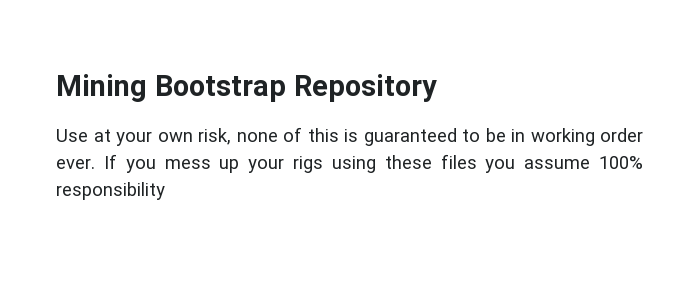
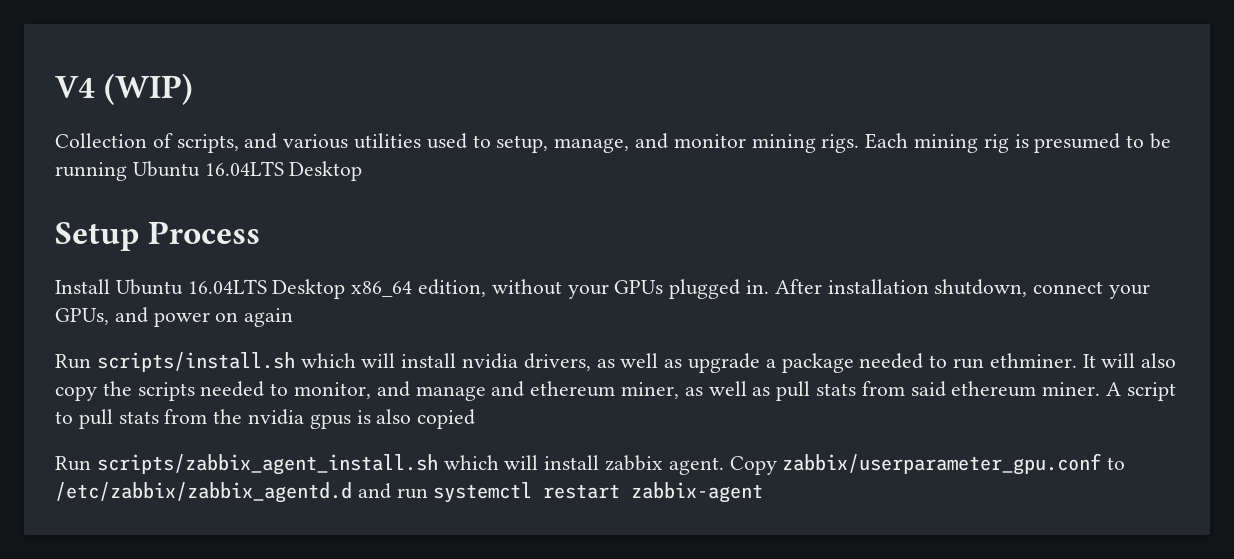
- Mining Bootstrap Repository
- Use at your own risk, none of this is guaranteed to be in working order ever. If you mess up your rigs using these files you assume 100% responsibility
+ V4 (WIP)
+ Collection of scripts, and various utilities used to setup, manage, and monitor mining rigs. Each mining rig is presumed to be running Ubuntu 16.04LTS Desktop
+ Setup Process
+ Install Ubuntu 16.04LTS Desktop x86_64 edition, without your GPUs plugged in. After installation shutdown, connect your GPUs, and power on again
+ Run scripts/install.sh which will install nvidia drivers, as well as upgrade a package needed to run ethminer. It will also copy the scripts needed to monitor, and manage and ethereum miner, as well as pull stats from said ethereum miner. A script to pull stats from the nvidia gpus is also copied
+ Run scripts/zabbix_agent_install.sh which will install zabbix agent. Copy zabbix/userparameter_gpu.conf to /etc/zabbix/zabbix_agentd.d and run systemctl restart zabbix-agent

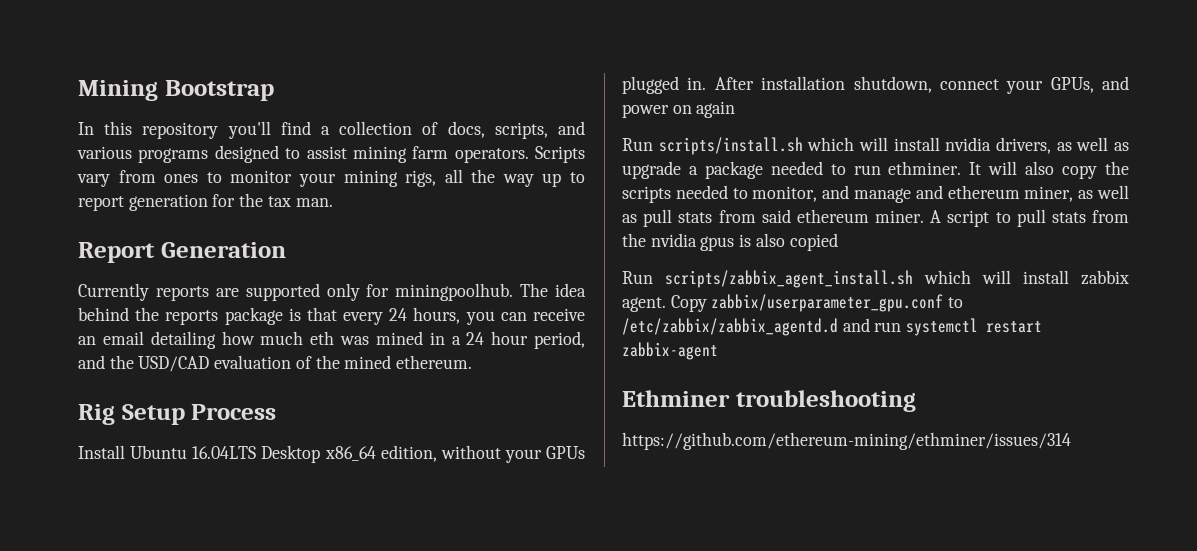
- V4 (WIP)
- Collection of scripts, and various utilities used to setup, manage, and monitor mining rigs. Each mining rig is presumed to be running Ubuntu 16.04LTS Desktop
- Setup Process
+ Mining Bootstrap
+ In this repository you'll find a collection of docs, scripts, and various programs designed to assist mining farm operators. Scripts vary from ones to monitor your mining rigs, all the way up to report generation for the tax man.
+ Report Generation
+ Currently reports are supported only for miningpoolhub. The idea behind the reports package is that every 24 hours, you can receive an email detailing how much eth was mined in a 24 hour period, and the USD/CAD evaluation of the mined ethereum.
+ Rig Setup Process
+ Ethminer troubleshooting
+ https://github.com/ethereum-mining/ethminer/issues/314

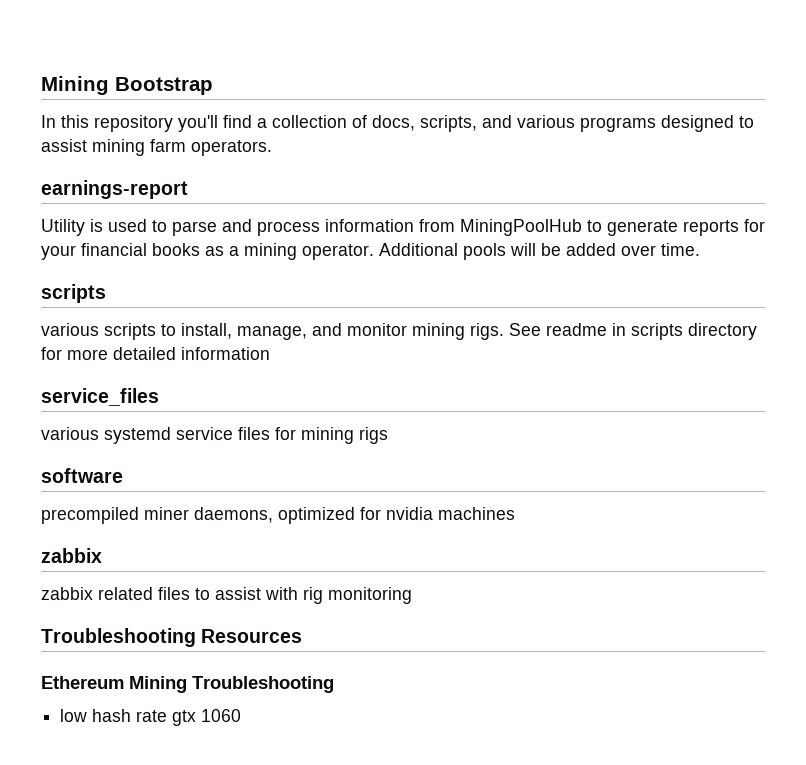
- In this repository you'll find a collection of docs, scripts, and various programs designed to assist mining farm operators. Scripts vary from ones to monitor your mining rigs, all the way up to report generation for the tax man.
- Report Generation
- Currently reports are supported only for miningpoolhub. The idea behind the reports package is that every 24 hours, you can receive an email detailing how much eth was mined in a 24 hour period, and the USD/CAD evaluation of the mined ethereum.
- Rig Setup Process
- Install Ubuntu 16.04LTS Desktop x86_64 edition, without your GPUs plugged in. After installation shutdown, connect your GPUs, and power on again
- Run scripts/install.sh which will install nvidia drivers, as well as upgrade a package needed to run ethminer. It will also copy the scripts needed to monitor, and manage and ethereum miner, as well as pull stats from said ethereum miner. A script to pull stats from the nvidia gpus is also copied
- Run scripts/zabbix_agent_install.sh which will install zabbix agent. Copy zabbix/userparameter_gpu.conf to /etc/zabbix/zabbix_agentd.d and run systemctl restart zabbix-agent
- Ethminer troubleshooting
- https://github.com/ethereum-mining/ethminer/issues/314
+ In this repository you'll find a collection of docs, scripts, and various programs designed to assist mining farm operators.
+ earnings-report
+ Utility is used to parse and process information from MiningPoolHub to generate reports for your financial books as a mining operator. Additional pools will be added over time.
+ scripts
+ various scripts to install, manage, and monitor mining rigs. See readme in scripts directory for more detailed information
+ service_files
+ various systemd service files for mining rigs
+ software
+ precompiled miner daemons, optimized for nvidia machines
+ zabbix
+ zabbix related files to assist with rig monitoring
+ Troubleshooting Resources
+ Ethereum Mining Troubleshooting
+ low hash rate gtx 1060

